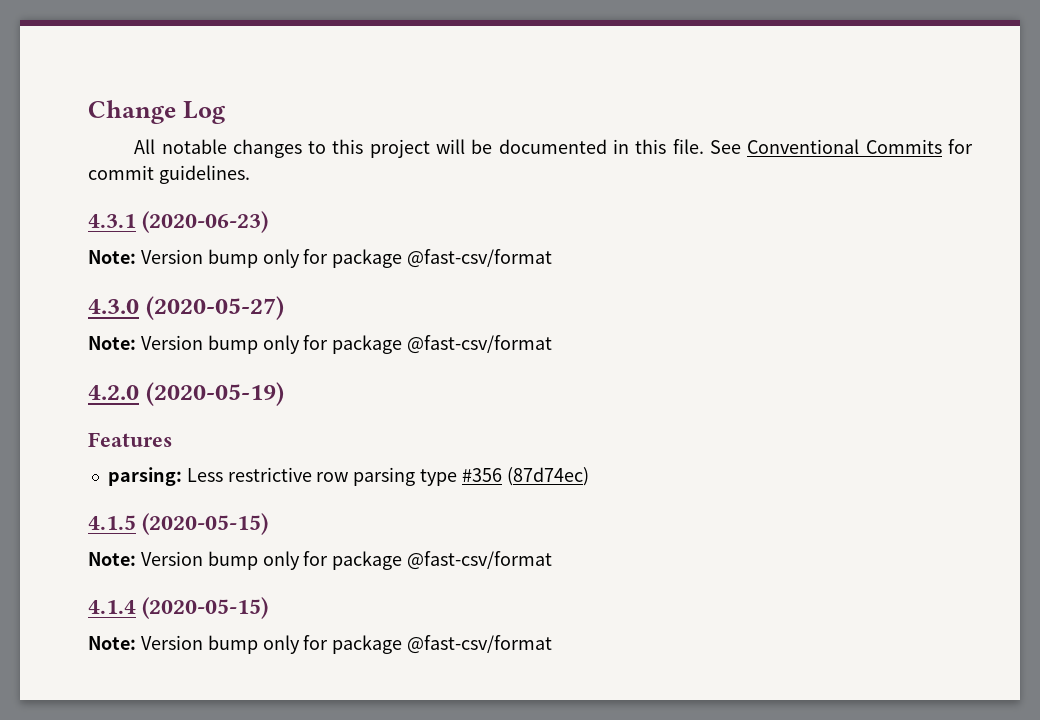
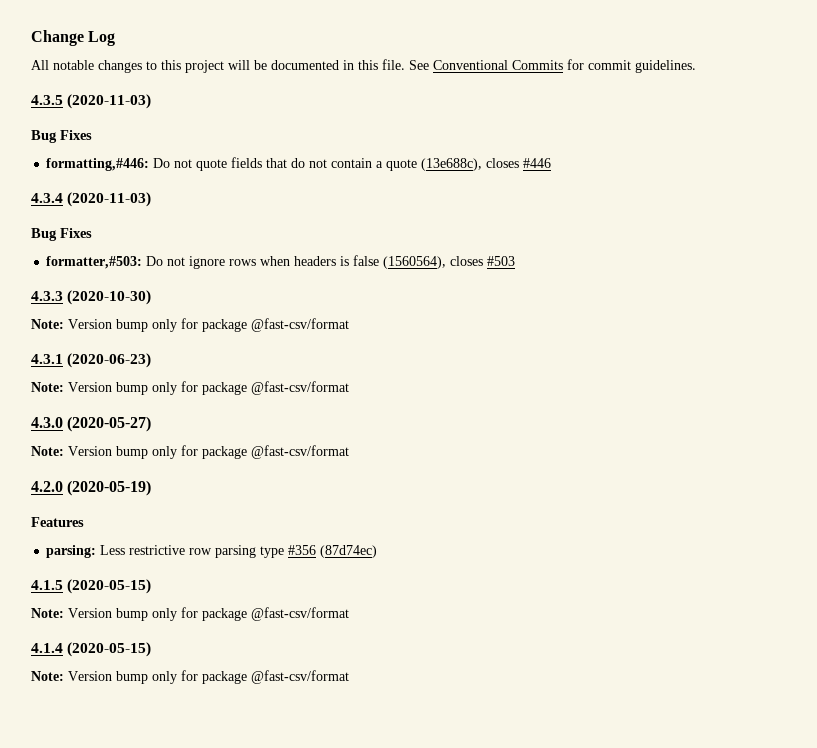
+ 4.3.5 (2020-11-03)
+ Bug Fixes
+ formatting,#446: Do not quote fields that do not contain a quote (13e688c), closes #446
+ 4.3.4 (2020-11-03)
+ Bug Fixes
+ formatter,#503: Do not ignore rows when headers is false (1560564), closes #503
+ 4.3.3 (2020-10-30)
+ Note: Version bump only for package @fast-csv/format

